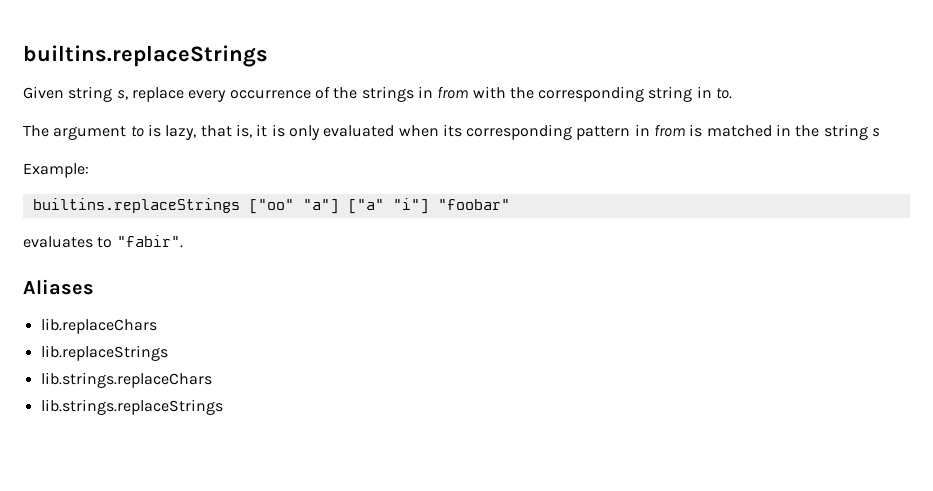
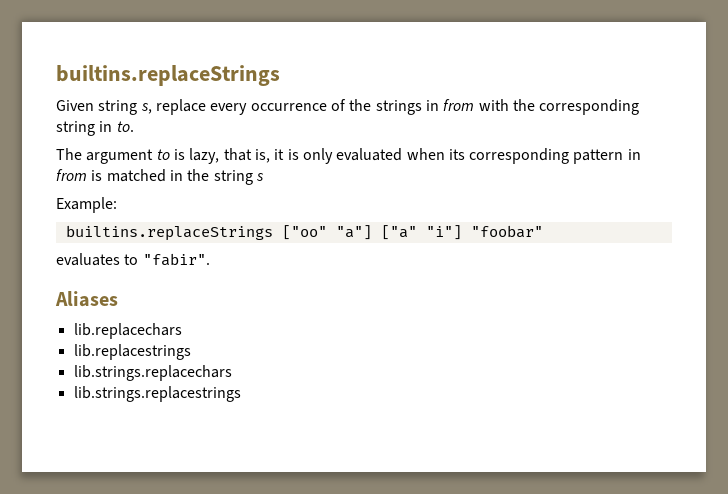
- lib.replaceChars
- lib.replaceStrings
- lib.strings.replaceChars
- lib.strings.replaceStrings
+ lib.replacechars
+ lib.replacestrings
+ lib.strings.replacechars
+ lib.strings.replacestrings

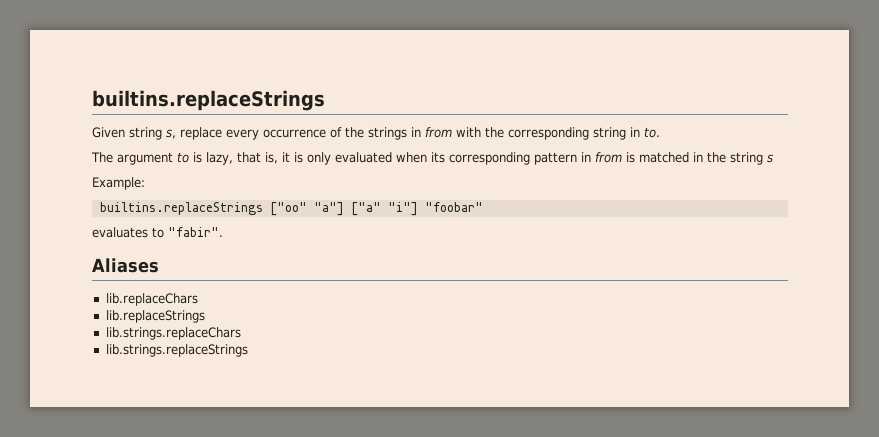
- lib.replacechars
- lib.replacestrings
- lib.strings.replacechars
- lib.strings.replacestrings
+ lib.replaceChars
+ lib.replaceStrings
+ lib.strings.replaceChars
+ lib.strings.replaceStrings

